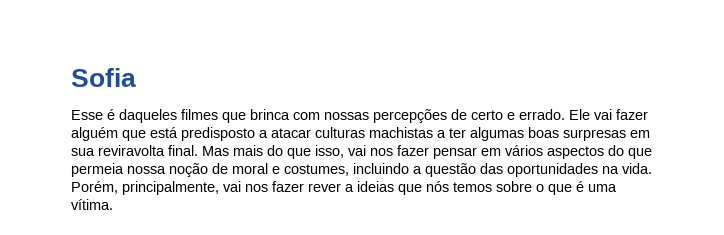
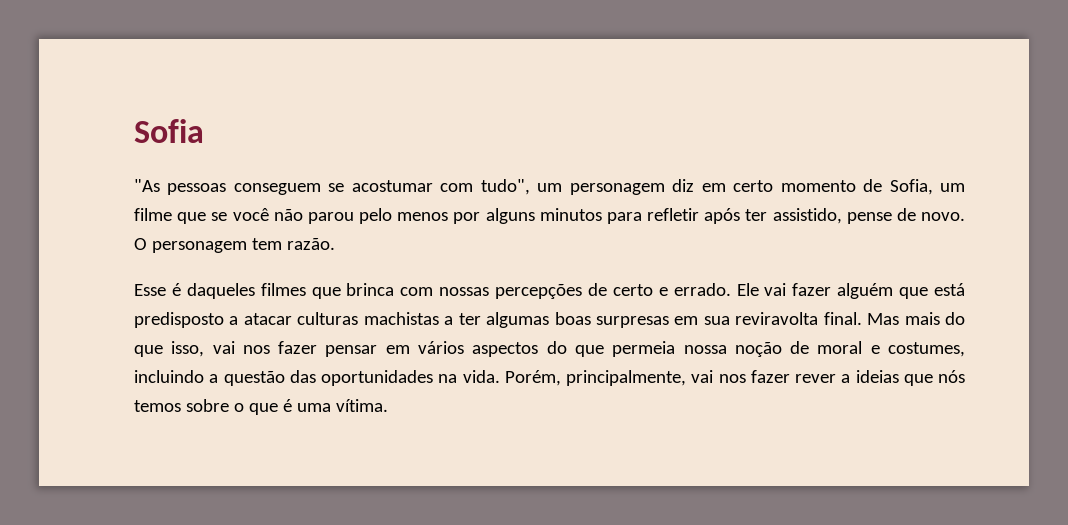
+ "As pessoas conseguem se acostumar com tudo", um personagem diz em certo momento de Sofia, um filme que se você não parou pelo menos por alguns minutos para refletir após ter assistido, pense de novo. O personagem tem razão.

